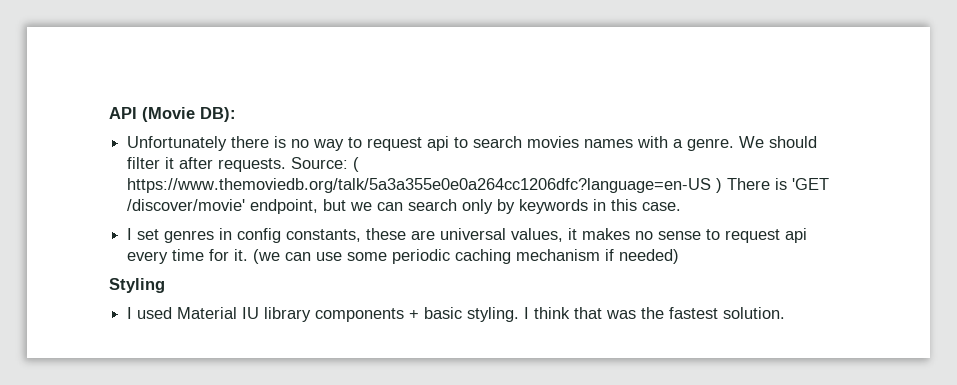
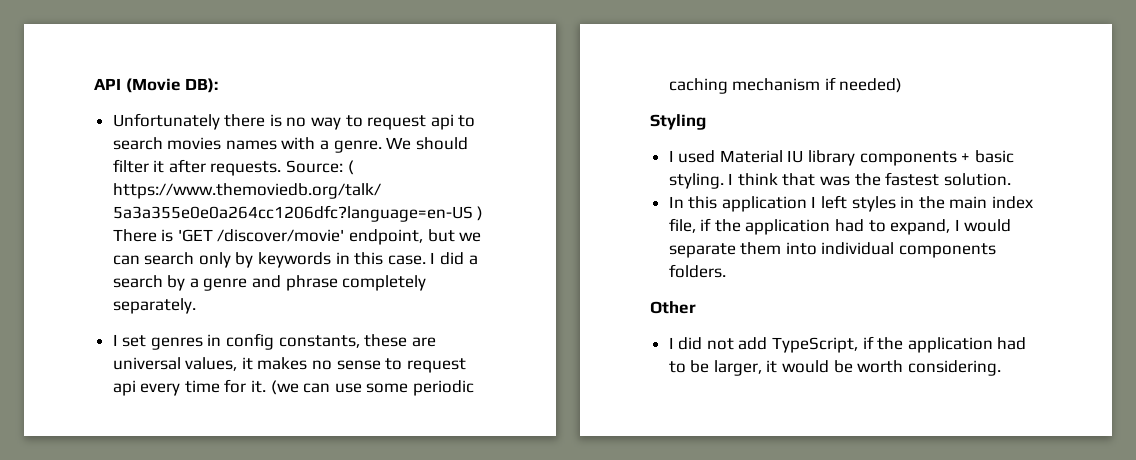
+ I did a search by a genre and phrase completely separately.
+ In this application I left styles in the main index file, if the application had to expand, I would separate them into individual components folders.
+ Other
+ I did not add TypeScript, if the application had to be larger, it would be worth considering.

